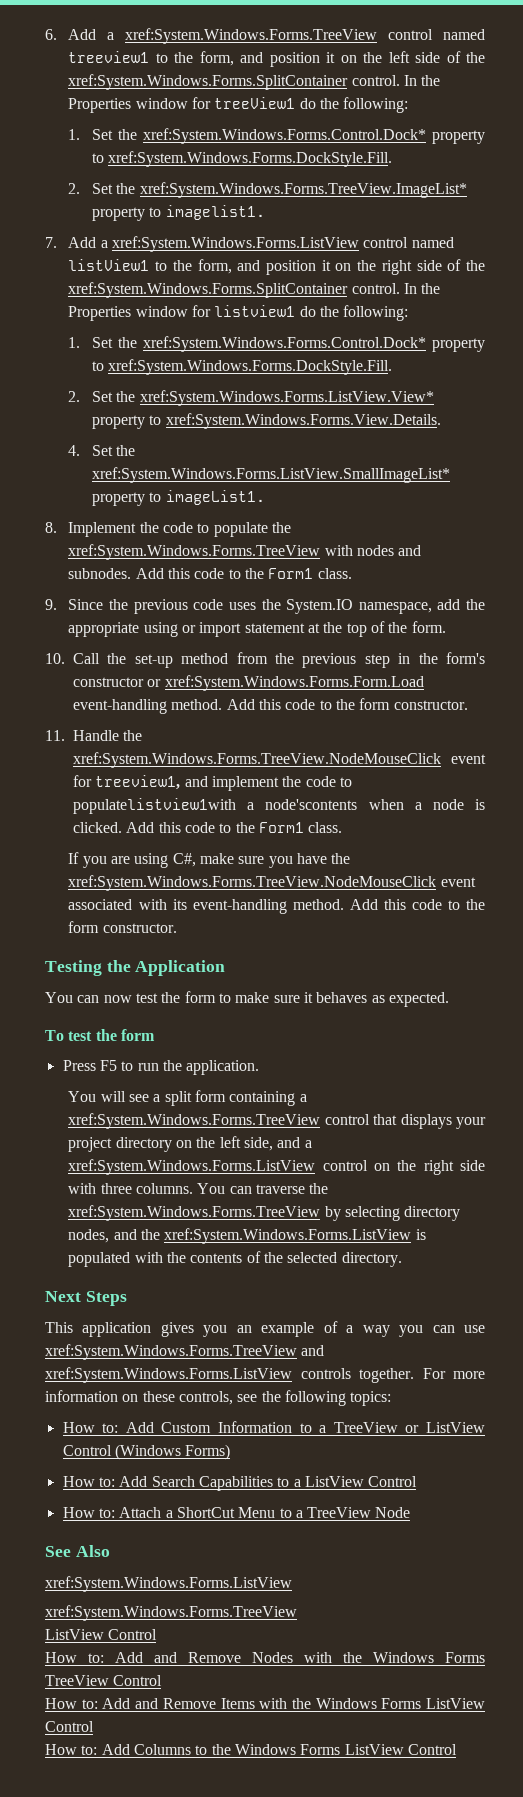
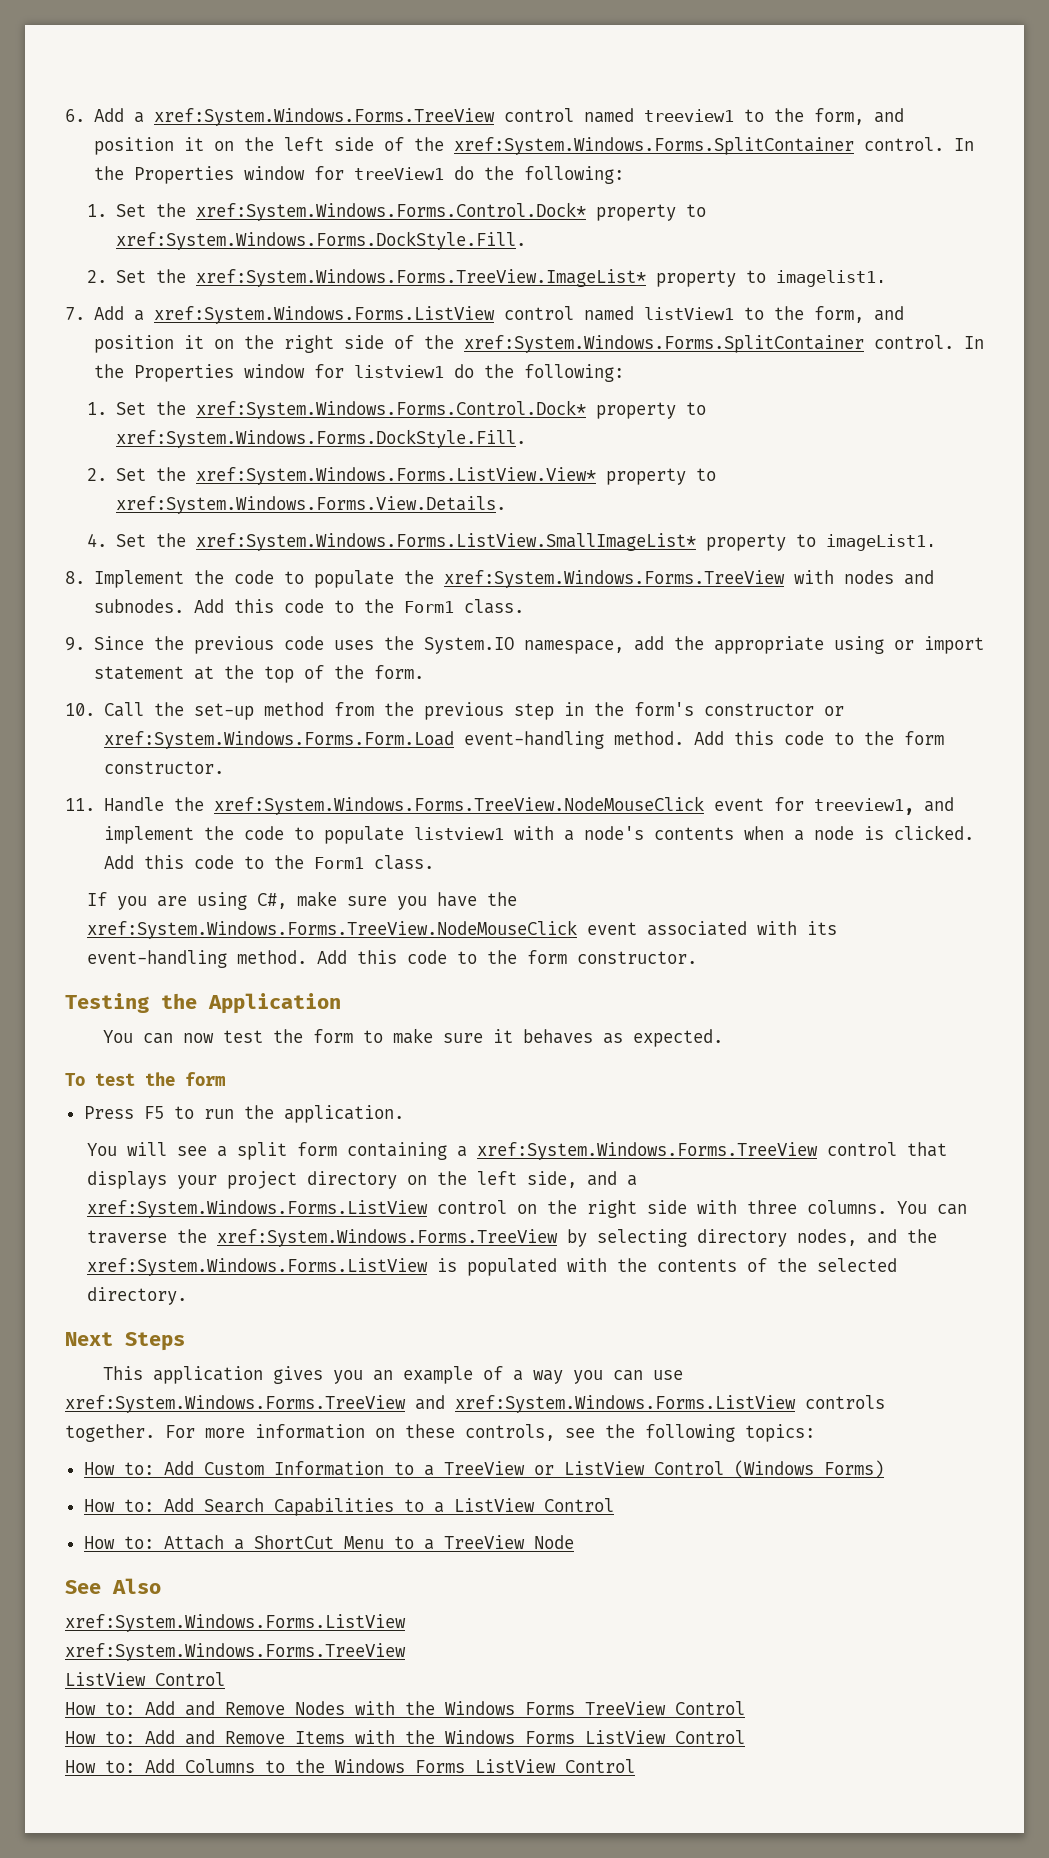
- 11. Handle the xref:System.Windows.Forms.TreeView.NodeMouseClick event for treeview1, and implement the code to populatelistview1with a node'scontents when a node is clicked.
+ 11. Handle the xref:System.Windows.Forms.TreeView.NodeMouseClick event for treeview1, and implement the code to populate listview1 with a node's contents when a node is clicked.

